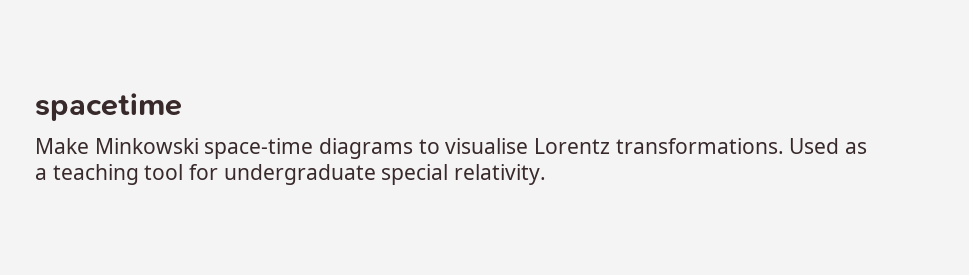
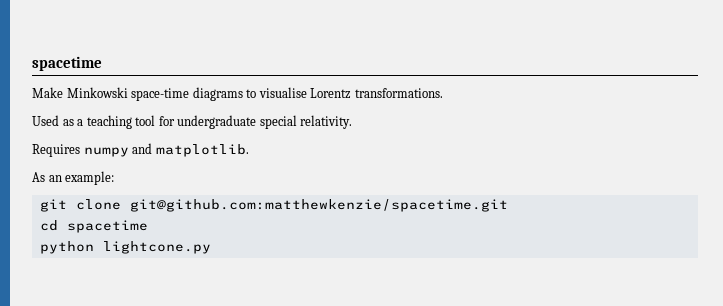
- Make Minkowski space-time diagrams to visualise Lorentz transformations. Used as a teaching tool for undergraduate special relativity.
+ Make Minkowski space-time diagrams to visualise Lorentz transformations.
+ Used as a teaching tool for undergraduate special relativity.
+ Requires numpy and matplotlib.
+ As an example:
+ git clone git@github.com:matthewkenzie/spacetime.git
+ cd spacetime
+ python lightcone.py

